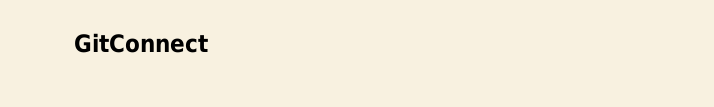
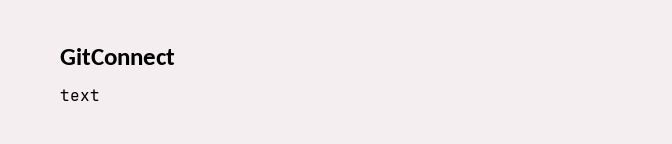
+ text

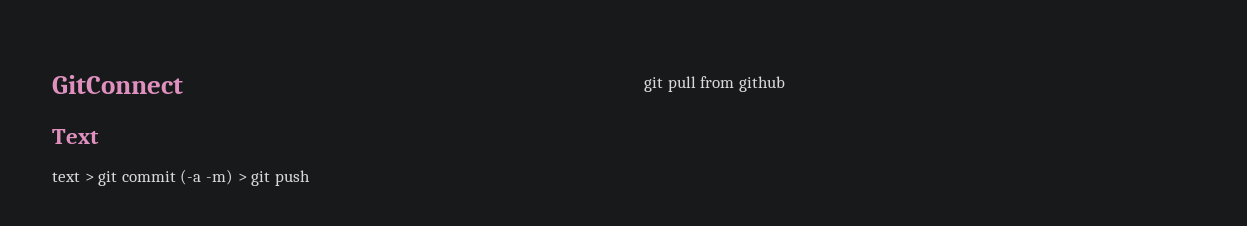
+ Text
- text
+ text > git commit (-a -m) > git push
+ git pull from github

